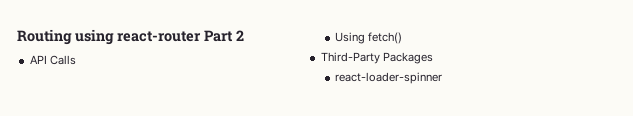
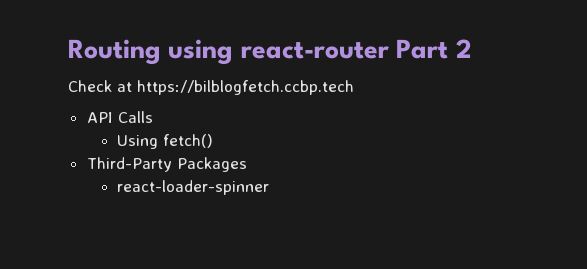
+ Check at https://bilblogfetch.ccbp.tech

